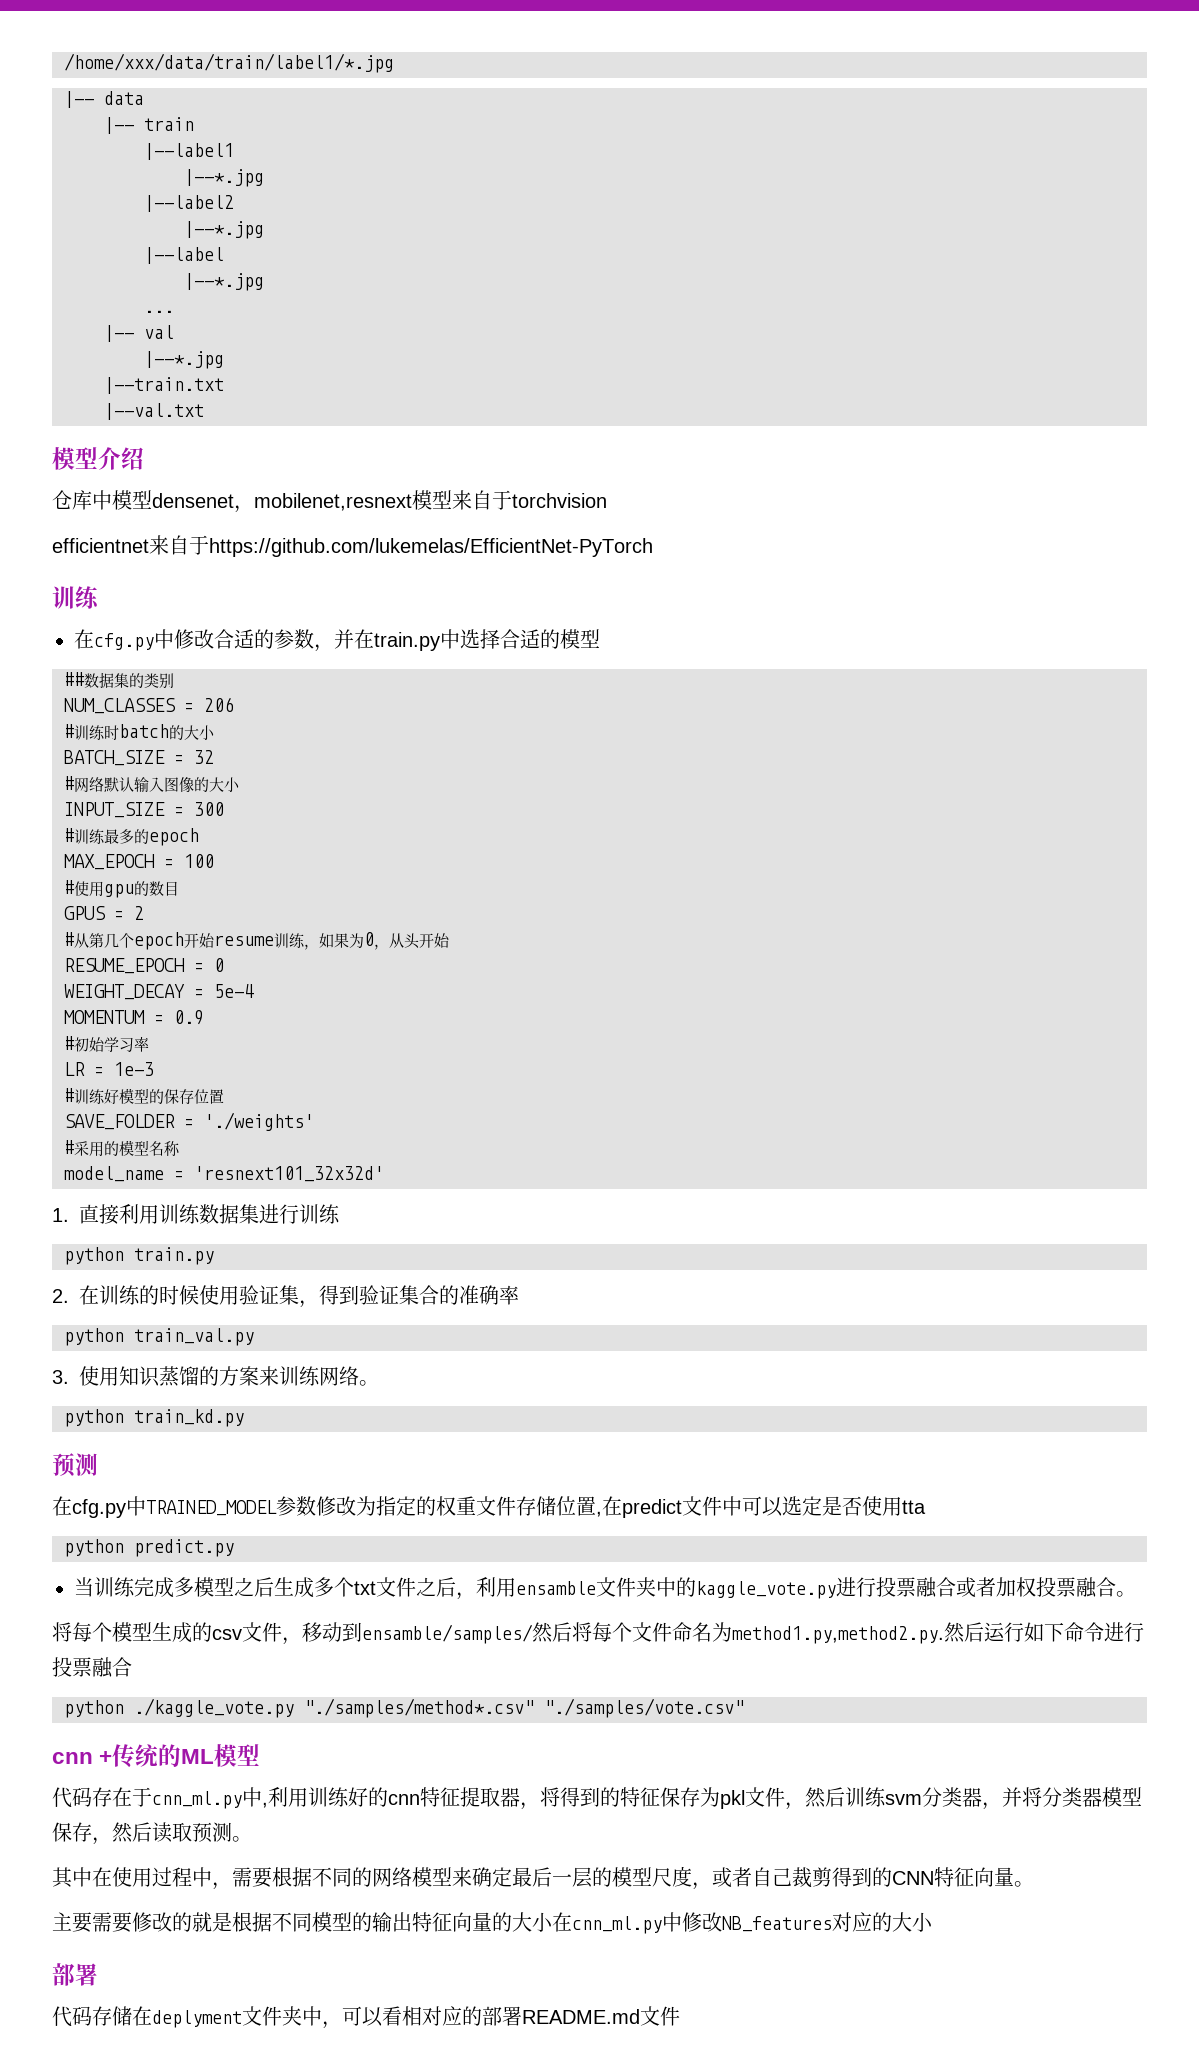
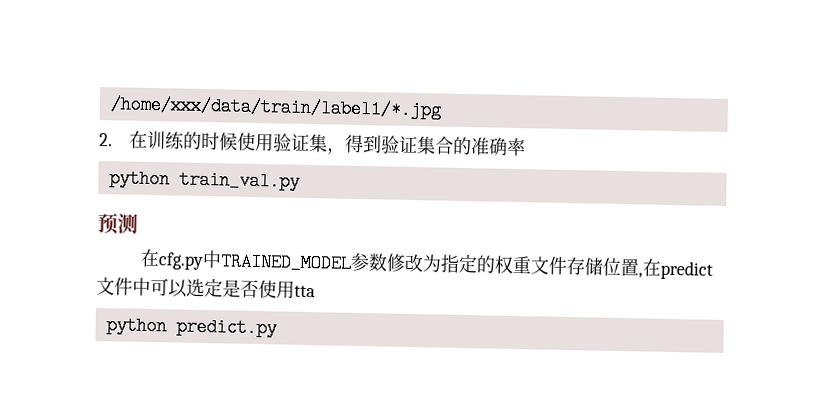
- |-- data
- |-- train
- |--label1
- |--*.jpg
- |--label2
- |--*.jpg
- |--label
- |--*.jpg
- ...
- |-- val
- |--*.jpg
- |--train.txt
- |--val.txt
- 模型介绍
- 仓库中模型densenet，mobilenet,resnext模型来自于torchvision
- efficientnet来自于https://github.com/lukemelas/EfficientNet-PyTorch
- 训练
- 在cfg.py中修改合适的参数，并在train.py中选择合适的模型
- ##数据集的类别
- NUM_CLASSES = 206
- #训练时batch的大小
- BATCH_SIZE = 32
- #网络默认输入图像的大小
- INPUT_SIZE = 300
- #训练最多的epoch
- MAX_EPOCH = 100
- #使用gpu的数目
- GPUS = 2
- #从第几个epoch开始resume训练，如果为0，从头开始
- RESUME_EPOCH = 0
- WEIGHT_DECAY = 5e-4
- MOMENTUM = 0.9
- #初始学习率
- LR = 1e-3
- #训练好模型的保存位置
- SAVE_FOLDER = './weights'
- #采用的模型名称
- model_name = 'resnext101_32x32d'
- 1.直接利用训练数据集进行训练
- python train.py
- 3.使用知识蒸馏的方案来训练网络。
- python train_kd.py
- 当训练完成多模型之后生成多个txt文件之后，利用ensamble文件夹中的kaggle_vote.py进行投票融合或者加权投票融合。
- 将每个模型生成的csv文件，移动到ensamble/samples/然后将每个文件命名为method1.py,method2.py.然后运行如下命令进行投票融合
- python ./kaggle_vote.py "./samples/method*.csv" "./samples/vote.csv"
- cnn +传统的ML模型
- 代码存在于cnn_ml.py中,利用训练好的cnn特征提取器，将得到的特征保存为pkl文件，然后训练svm分类器，并将分类器模型保存，然后读取预测。
- 其中在使用过程中，需要根据不同的网络模型来确定最后一层的模型尺度，或者自己裁剪得到的CNN特征向量。
- 主要需要修改的就是根据不同模型的输出特征向量的大小在cnn_ml.py中修改NB_features对应的大小
- 部署
- 代码存储在deplyment文件夹中，可以看相对应的部署README.md文件

